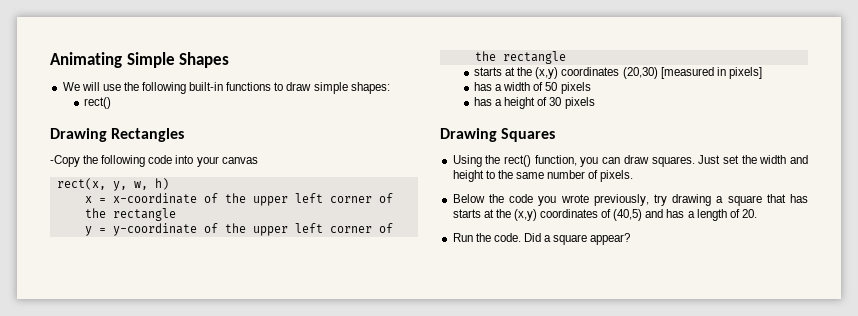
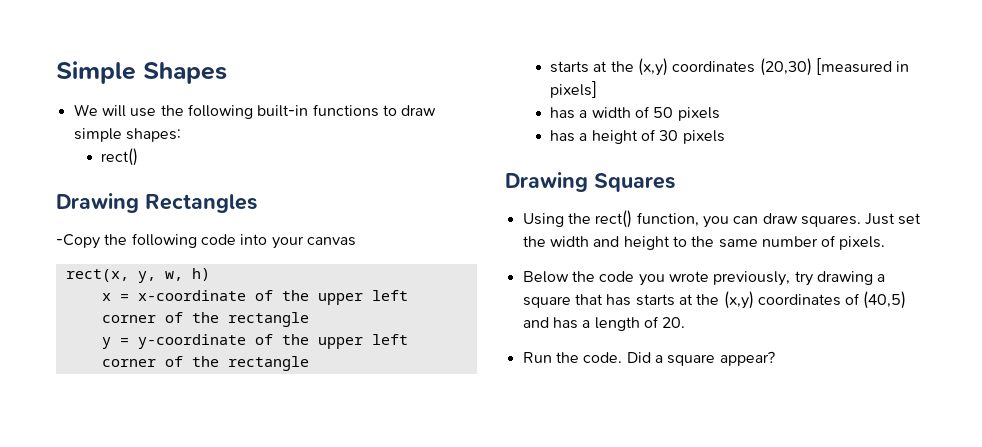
- Animating Simple Shapes
+ Simple Shapes

